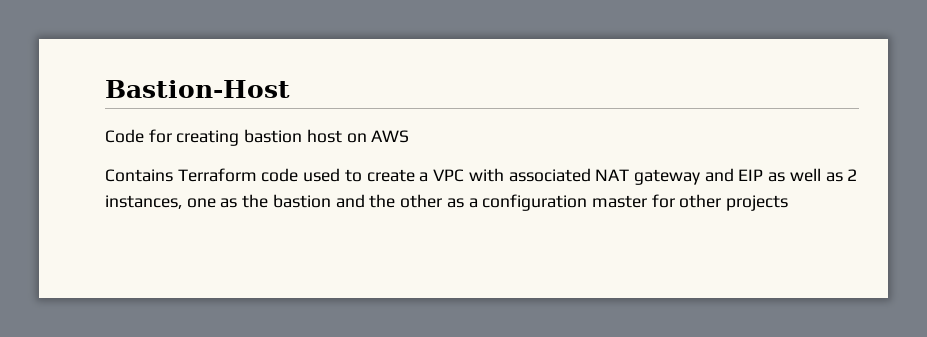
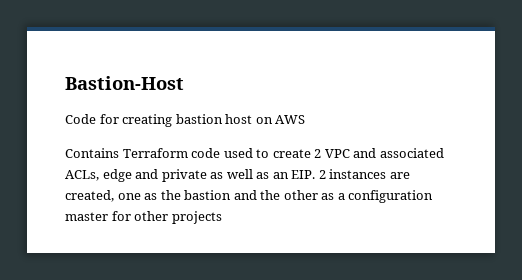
- Contains Terraform code used to create a VPC with associated NAT gateway and EIP as well as 2 instances, one as the bastion and the other as a configuration master for other projects
+ Contains Terraform code used to create 2 VPC and associated ACLs, edge and private as well as an EIP. 2 instances are created, one as the bastion and the other as a configuration master for other projects

